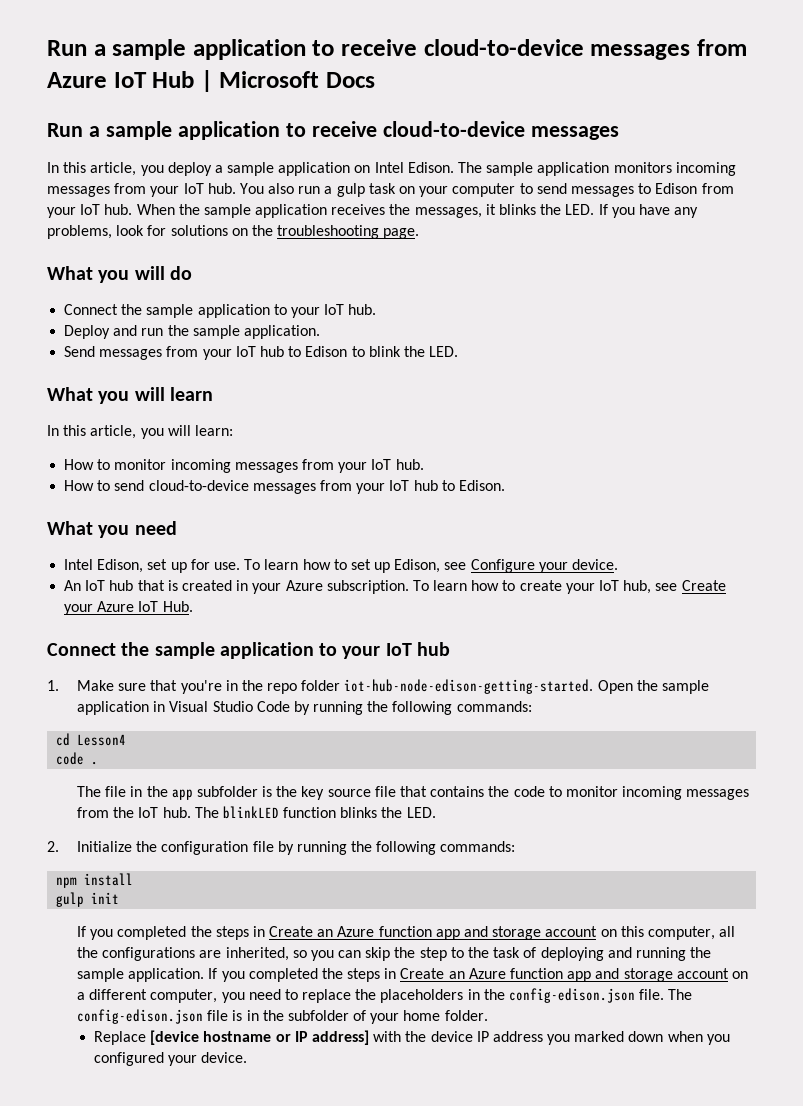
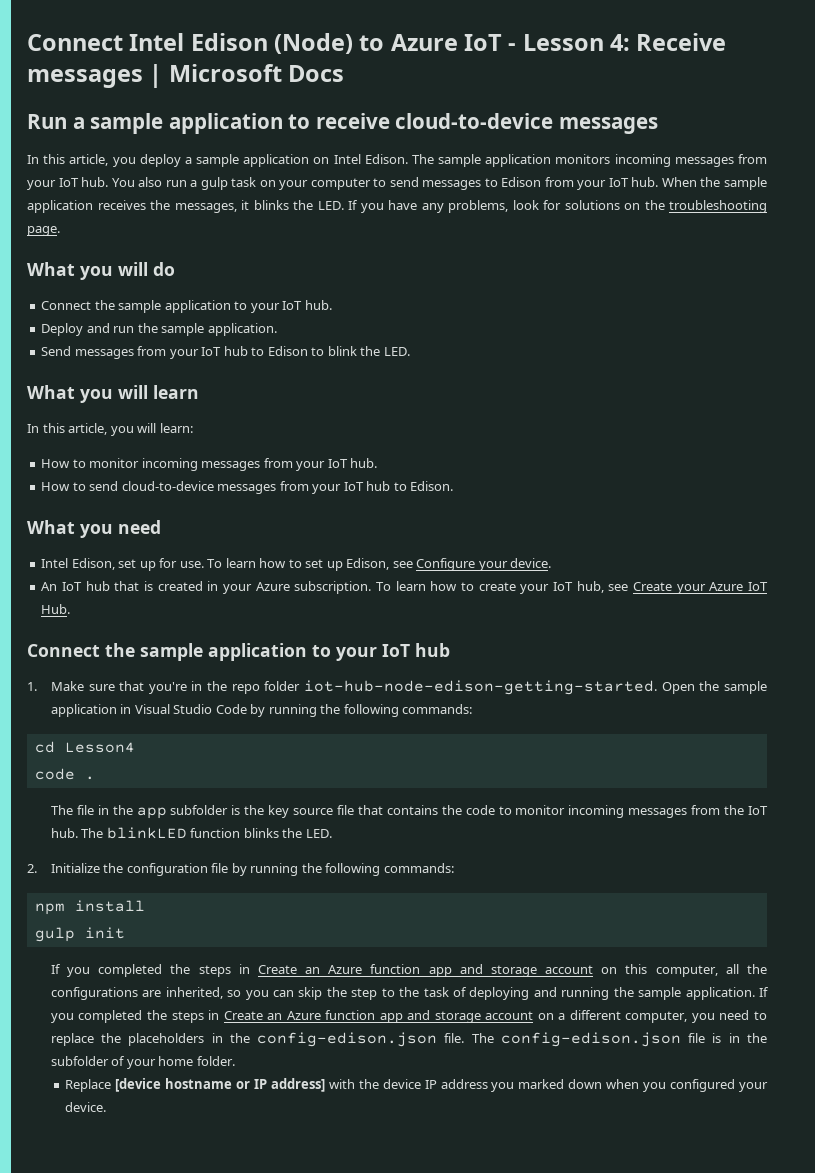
- Run a sample application to receive cloud-to-device messages from Azure IoT Hub | Microsoft Docs
+ Connect Intel Edison (Node) to Azure IoT - Lesson 4: Receive messages | Microsoft Docs

